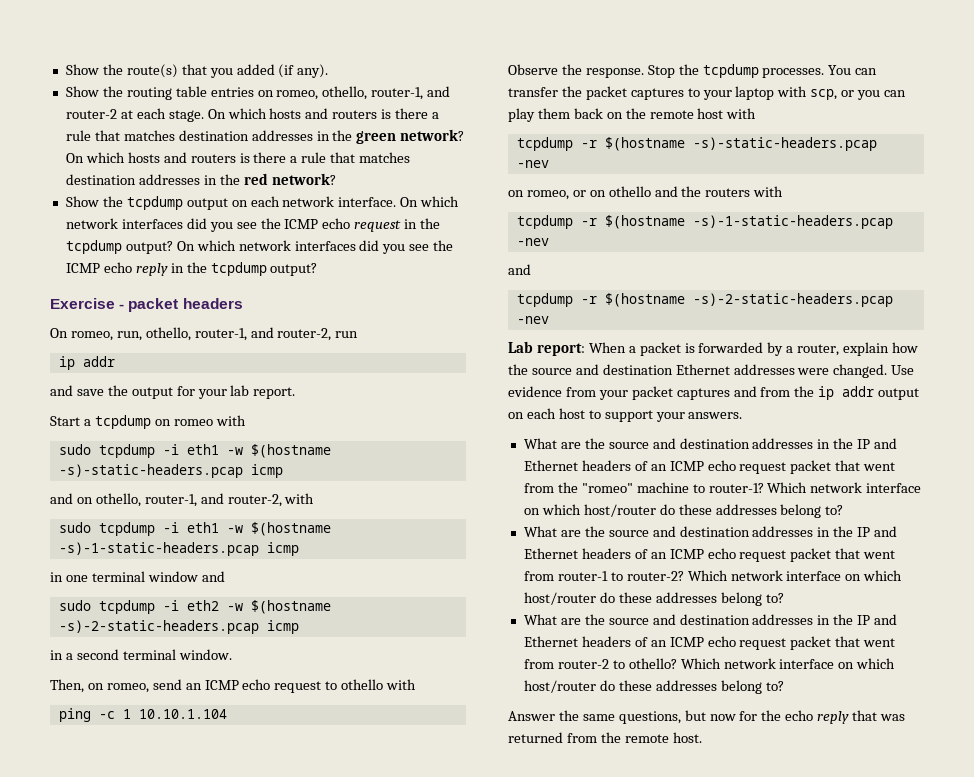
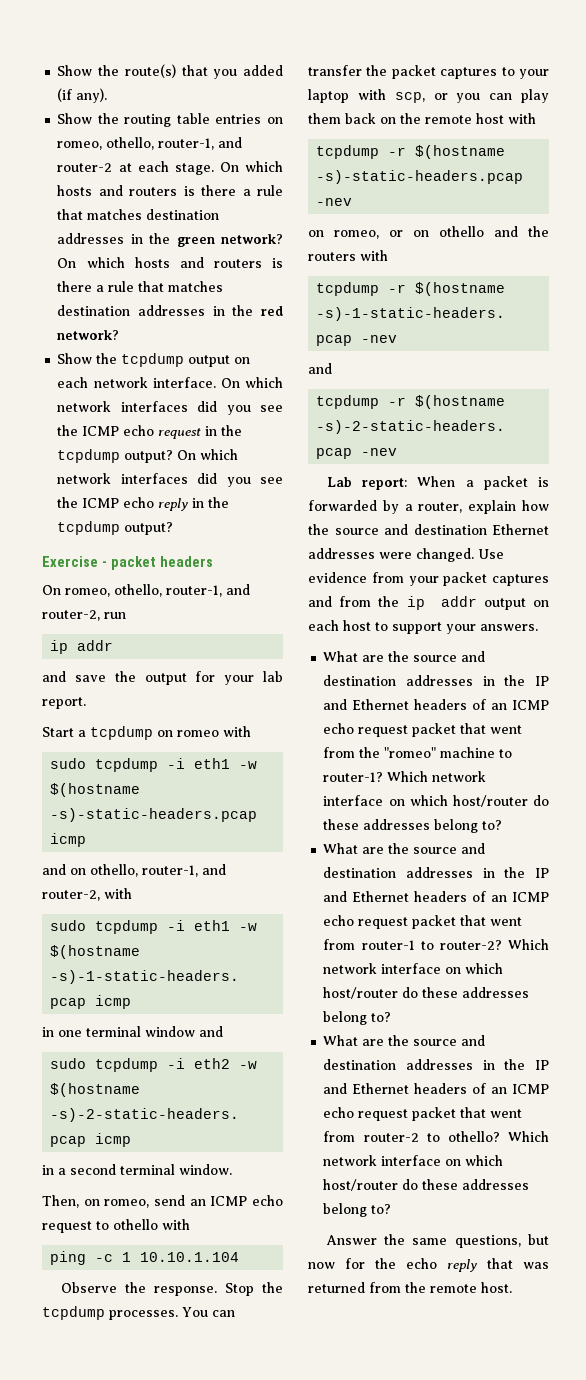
- On romeo, run, othello, router-1, and router-2, run
+ On romeo, othello, router-1, and router-2, run

